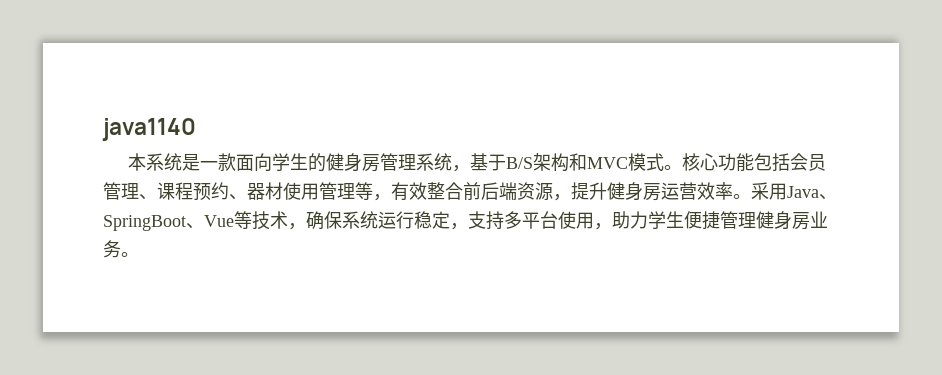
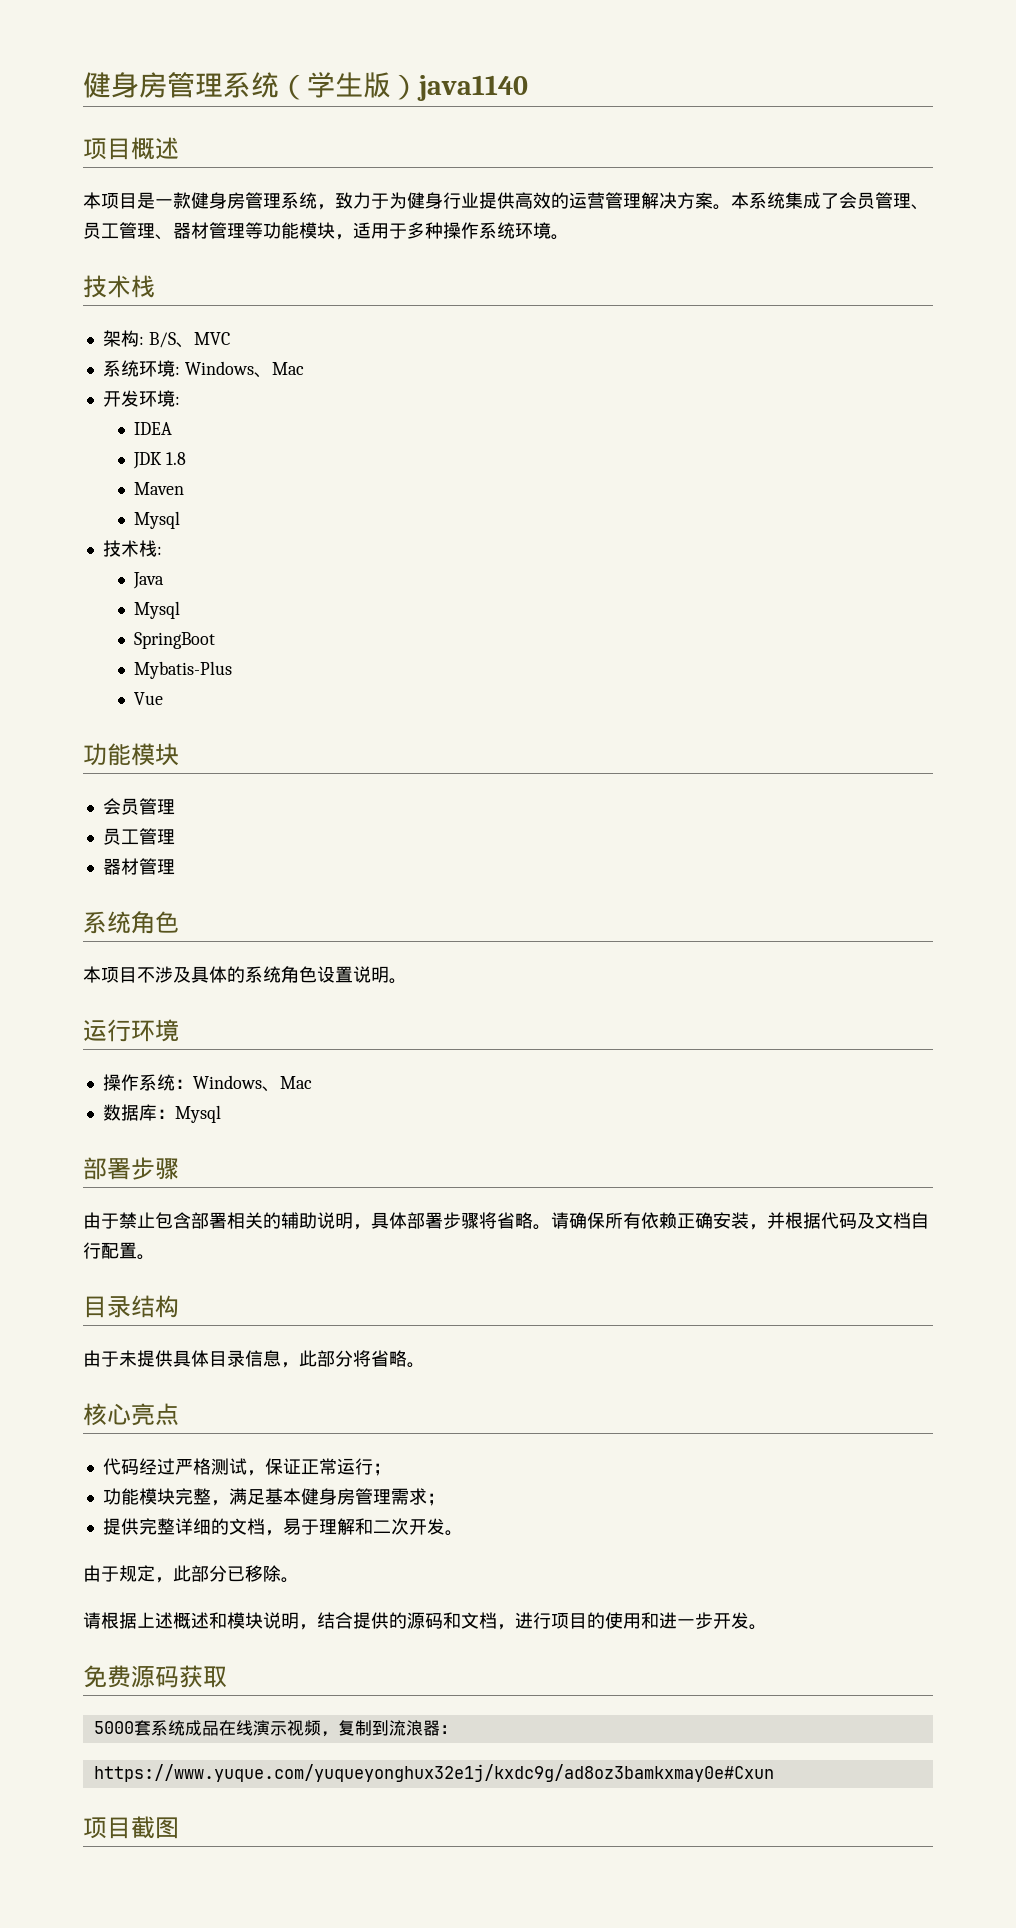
- java1140
+ 健身房管理系统（学生版）java1140
- 本系统是一款面向学生的健身房管理系统，基于B/S架构和MVC模式。核心功能包括会员管理、课程预约、器材使用管理等，有效整合前后端资源，提升健身房运营效率。采用Java、SpringBoot、Vue等技术，确保系统运行稳定，支持多平台使用，助力学生便捷管理健身房业务。
+ 项目概述
+ 本项目是一款健身房管理系统，致力于为健身行业提供高效的运营管理解决方案。本系统集成了会员管理、员工管理、器材管理等功能模块，适用于多种操作系统环境。
+ 技术栈
+ 架构: B/S、MVC
+ 系统环境: Windows、Mac
+ 开发环境:
+ IDEA
+ JDK 1.8
+ Maven
+ Mysql
+ 技术栈:
+ Java
+ Mysql
+ SpringBoot
+ Mybatis-Plus
+ Vue
+ 功能模块
+ 会员管理
+ 员工管理
+ 器材管理
+ 系统角色
+ 本项目不涉及具体的系统角色设置说明。
+ 运行环境
+ 操作系统：Windows、Mac
+ 数据库：Mysql
+ 部署步骤
+ 由于禁止包含部署相关的辅助说明，具体部署步骤将省略。请确保所有依赖正确安装，并根据代码及文档自行配置。
+ 目录结构
+ 由于未提供具体目录信息，此部分将省略。
+ 核心亮点
+ 代码经过严格测试，保证正常运行；
+ 功能模块完整，满足基本健身房管理需求；
+ 提供完整详细的文档，易于理解和二次开发。
+ 由于规定，此部分已移除。
+ 请根据上述概述和模块说明，结合提供的源码和文档，进行项目的使用和进一步开发。
+ 免费源码获取
+ 5000套系统成品在线演示视频，复制到流浪器：
+ https://www.yuque.com/yuqueyonghux32e1j/kxdc9g/ad8oz3bamkxmay0e#Cxun
+ 项目截图

